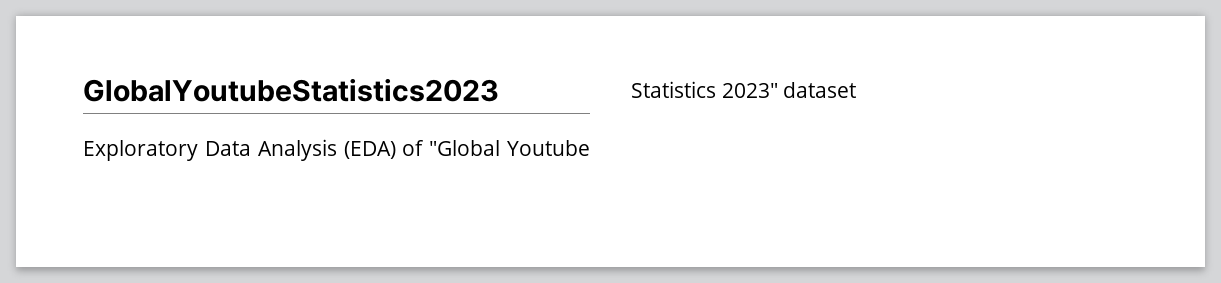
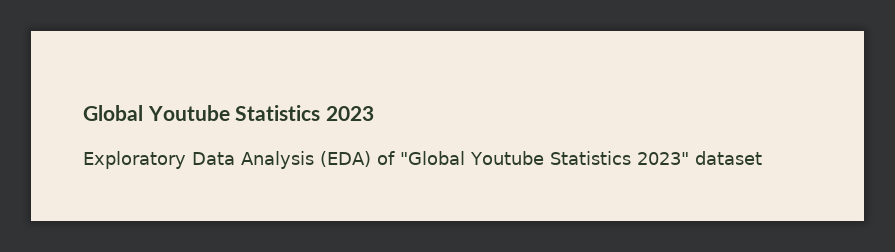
- GlobalYoutubeStatistics2023
+ Global Youtube Statistics 2023

